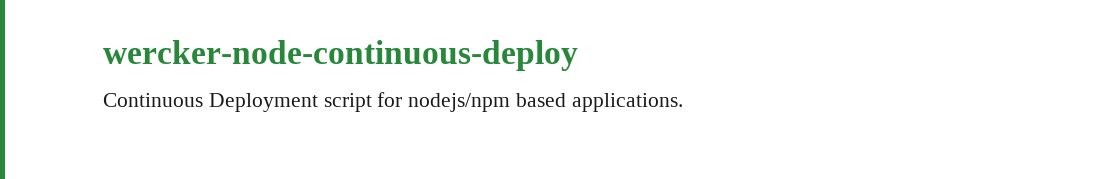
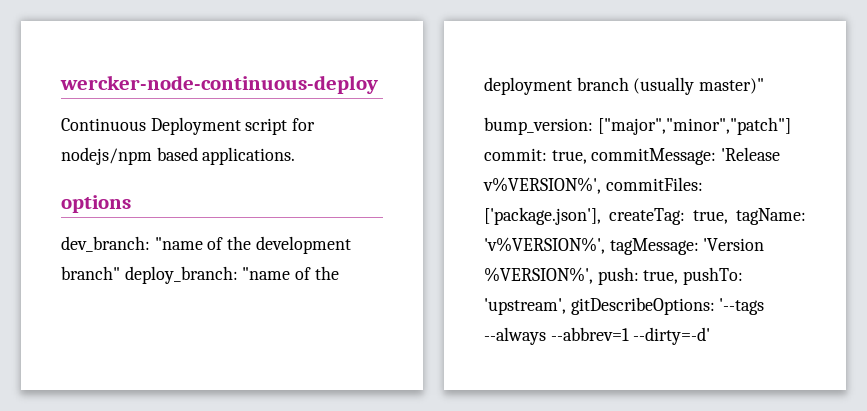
+ options
+ dev_branch: "name of the development branch" deploy_branch: "name of the deployment branch (usually master)"
+ bump_version: ["major","minor","patch"] commit: true, commitMessage: 'Release v%VERSION%', commitFiles: ['package.json'], createTag: true, tagName: 'v%VERSION%', tagMessage: 'Version %VERSION%', push: true, pushTo: 'upstream', gitDescribeOptions: '--tags --always --abbrev=1 --dirty=-d'

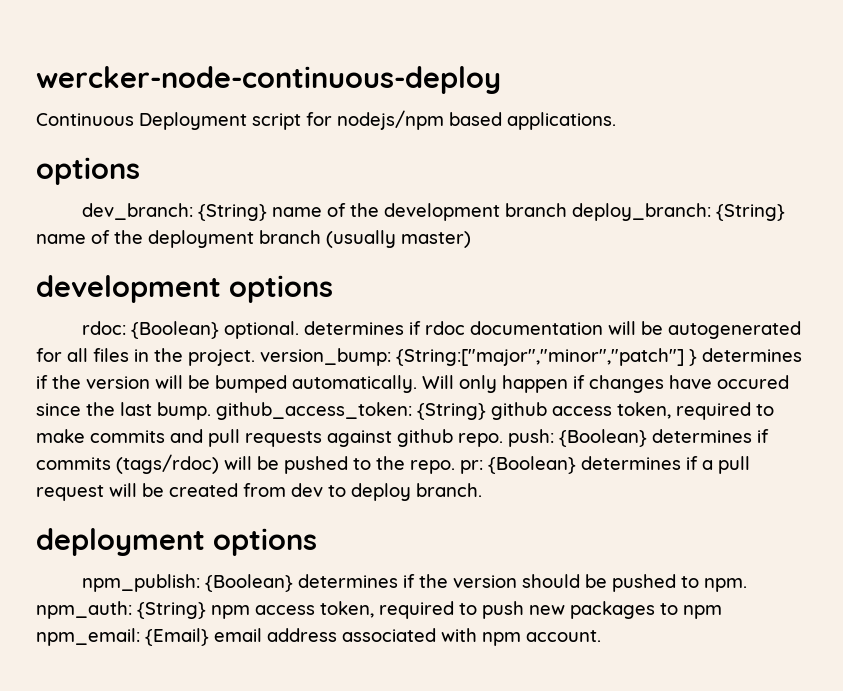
- dev_branch: "name of the development branch" deploy_branch: "name of the deployment branch (usually master)"
- bump_version: ["major","minor","patch"] commit: true, commitMessage: 'Release v%VERSION%', commitFiles: ['package.json'], createTag: true, tagName: 'v%VERSION%', tagMessage: 'Version %VERSION%', push: true, pushTo: 'upstream', gitDescribeOptions: '--tags --always --abbrev=1 --dirty=-d'
+ dev_branch: {String} name of the development branch deploy_branch: {String} name of the deployment branch (usually master)
+ development options
+ rdoc: {Boolean} optional. determines if rdoc documentation will be autogenerated for all files in the project. version_bump: {String:["major","minor","patch"] } determines if the version will be bumped automatically. Will only happen if changes have occured since the last bump. github_access_token: {String} github access token, required to make commits and pull requests against github repo. push: {Boolean} determines if commits (tags/rdoc) will be pushed to the repo. pr: {Boolean} determines if a pull request will be created from dev to deploy branch.
+ deployment options
+ npm_publish: {Boolean} determines if the version should be pushed to npm. npm_auth: {String} npm access token, required to push new packages to npm npm_email: {Email} email address associated with npm account.

